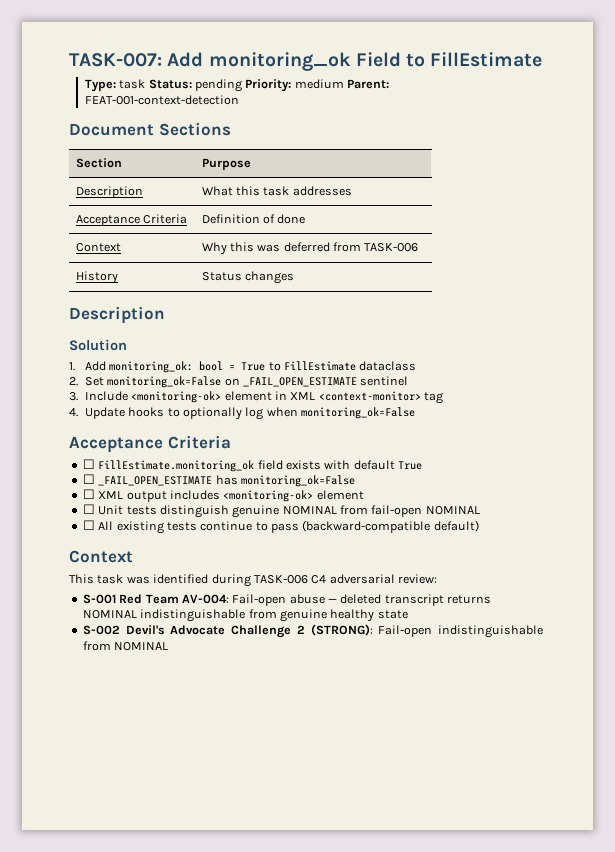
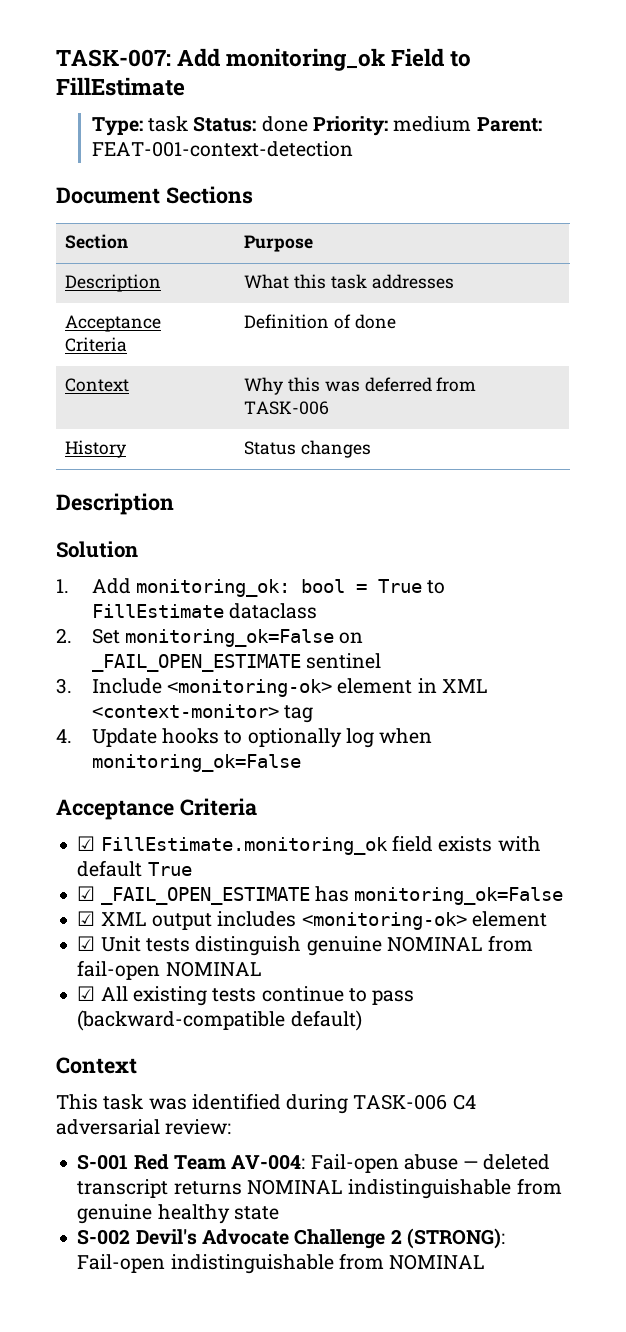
- Type: task Status: pending Priority: medium Parent: FEAT-001-context-detection
+ Type: task Status: done Priority: medium Parent: FEAT-001-context-detection
- ☐ FillEstimate.monitoring_ok field exists with default True
+ ☑ FillEstimate.monitoring_ok field exists with default True
- ☐ _FAIL_OPEN_ESTIMATE has monitoring_ok=False
+ ☑ _FAIL_OPEN_ESTIMATE has monitoring_ok=False
- ☐ XML output includes <monitoring-ok> element
+ ☑ XML output includes <monitoring-ok> element
- ☐ Unit tests distinguish genuine NOMINAL from fail-open NOMINAL
+ ☑ Unit tests distinguish genuine NOMINAL from fail-open NOMINAL
- ☐ All existing tests continue to pass (backward-compatible default)
+ ☑ All existing tests continue to pass (backward-compatible default)

